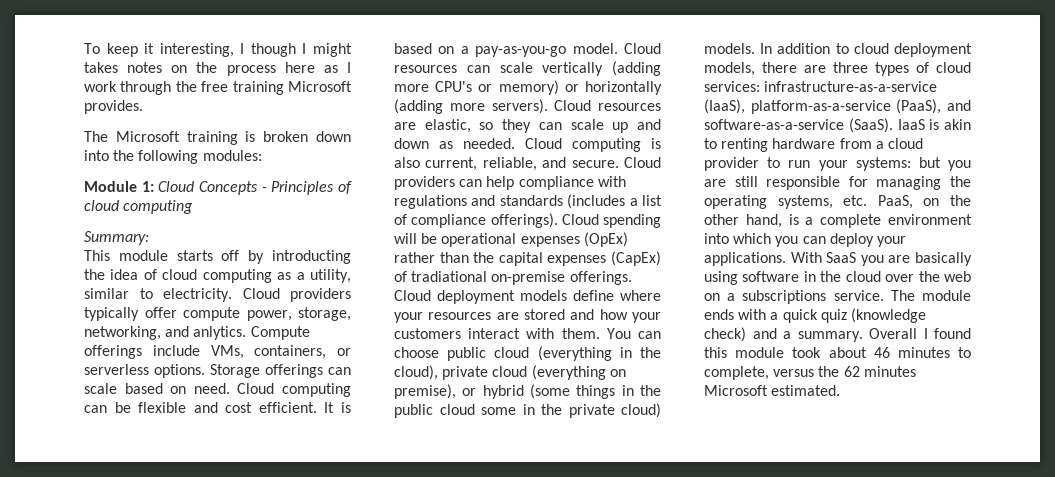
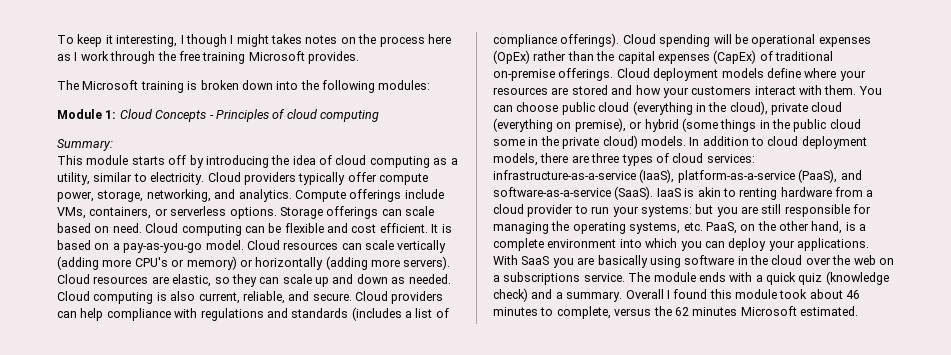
- This module starts off by introducting the idea of cloud computing as a utility, similar to electricity.
+ This module starts off by introducing the idea of cloud computing as a utility, similar to electricity.
- Cloud providers typically offer compute power, storage, networking, and anlytics.
+ Cloud providers typically offer compute power, storage, networking, and analytics.
- Cloud spending will be operational expenses (OpEx) rather than the capital expenses (CapEx) of tradiational on-premise offerings.
+ Cloud spending will be operational expenses (OpEx) rather than the capital expenses (CapEx) of traditional on-premise offerings.

